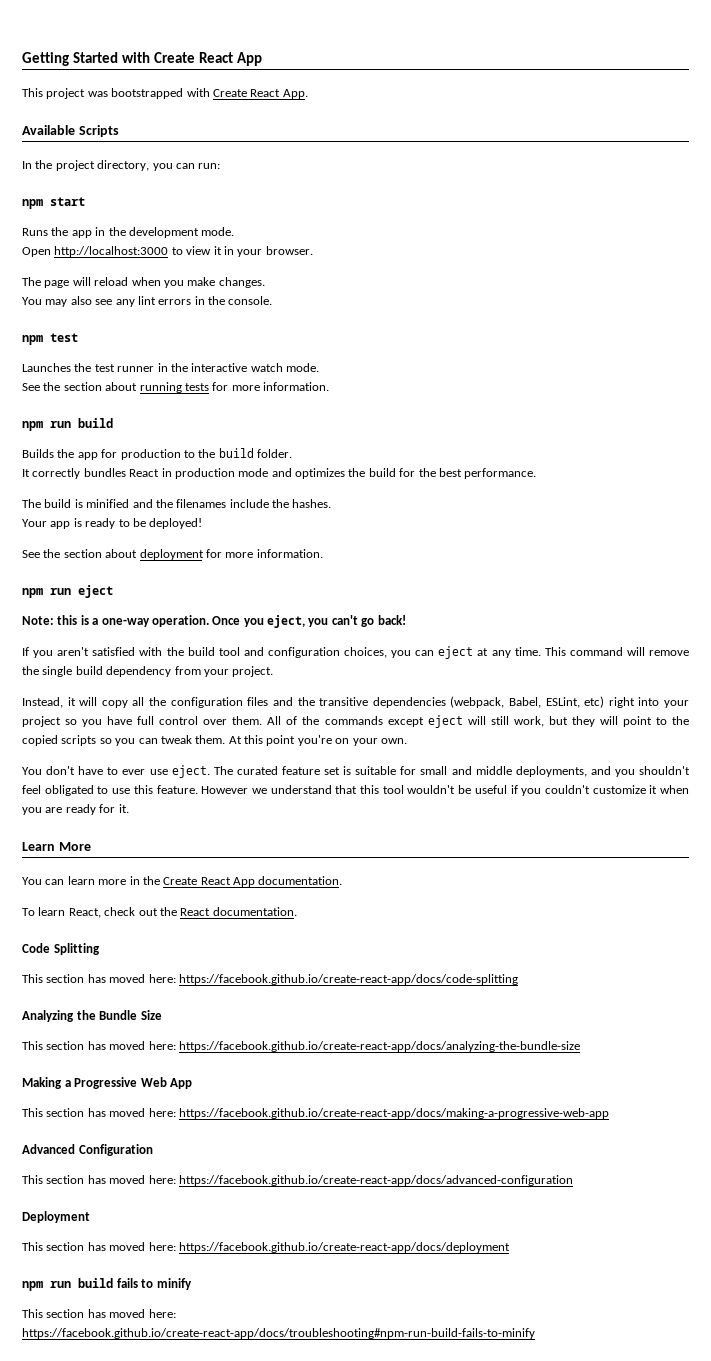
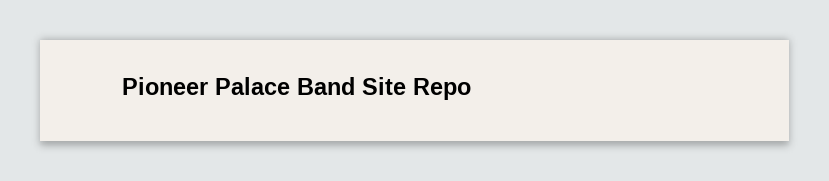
- Getting Started with Create React App
- This project was bootstrapped with Create React App.
- Available Scripts
- In the project directory, you can run:
- npm start
- Runs the app in the development mode.
- Open http://localhost:3000 to view it in your browser.
- The page will reload when you make changes.
- You may also see any lint errors in the console.
- npm test
- Launches the test runner in the interactive watch mode.
- See the section about running tests for more information.
- npm run build
- Builds the app for production to the build folder.
- It correctly bundles React in production mode and optimizes the build for the best performance.
- The build is minified and the filenames include the hashes.
- Your app is ready to be deployed!
- See the section about deployment for more information.
- npm run eject
- Note: this is a one-way operation. Once you eject, you can't go back!
- If you aren't satisfied with the build tool and configuration choices, you can eject at any time. This command will remove the single build dependency from your project.
- Instead, it will copy all the configuration files and the transitive dependencies (webpack, Babel, ESLint, etc) right into your project so you have full control over them. All of the commands except eject will still work, but they will point to the copied scripts so you can tweak them. At this point you're on your own.
- You don't have to ever use eject. The curated feature set is suitable for small and middle deployments, and you shouldn't feel obligated to use this feature. However we understand that this tool wouldn't be useful if you couldn't customize it when you are ready for it.
- Learn More
- You can learn more in the Create React App documentation.
- To learn React, check out the React documentation.
- Code Splitting
- This section has moved here: https://facebook.github.io/create-react-app/docs/code-splitting
- Analyzing the Bundle Size
- This section has moved here: https://facebook.github.io/create-react-app/docs/analyzing-the-bundle-size
- Making a Progressive Web App
- This section has moved here: https://facebook.github.io/create-react-app/docs/making-a-progressive-web-app
- Advanced Configuration
- This section has moved here: https://facebook.github.io/create-react-app/docs/advanced-configuration
- Deployment
- This section has moved here: https://facebook.github.io/create-react-app/docs/deployment
- npm run build fails to minify
- This section has moved here: https://facebook.github.io/create-react-app/docs/troubleshooting#npm-run-build-fails-to-minify
+ Pioneer Palace Band Site Repo

